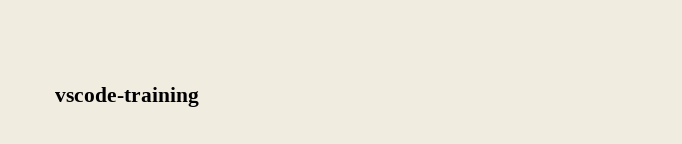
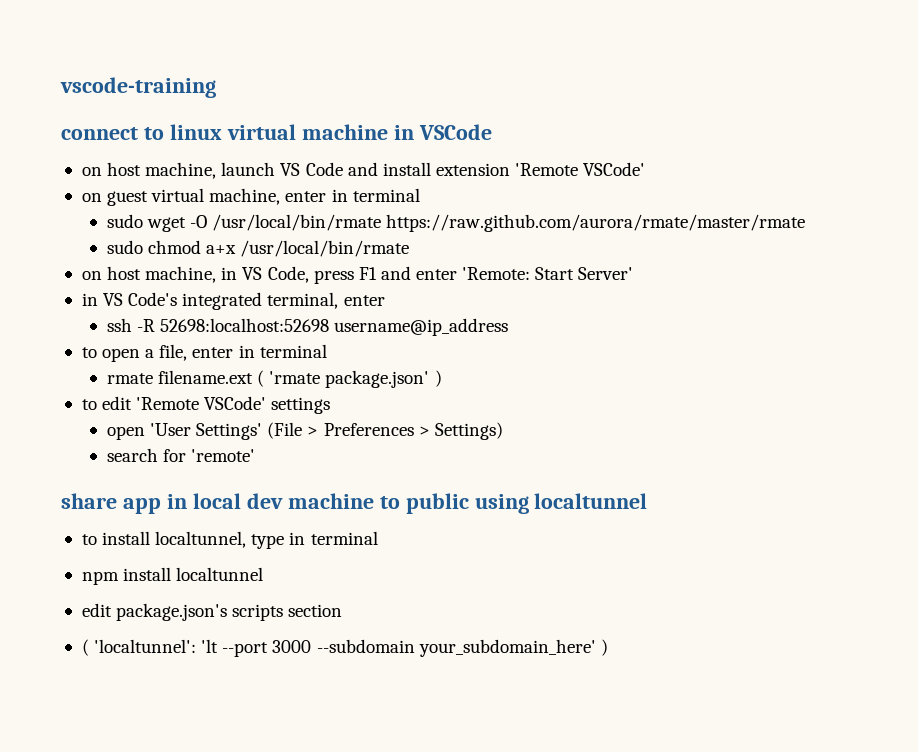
+ connect to linux virtual machine in VSCode
+ on host machine, launch VS Code and install extension 'Remote VSCode'
+ on guest virtual machine, enter in terminal
+ sudo wget -O /usr/local/bin/rmate https://raw.github.com/aurora/rmate/master/rmate
+ sudo chmod a+x /usr/local/bin/rmate
+ on host machine, in VS Code, press F1 and enter 'Remote: Start Server'
+ in VS Code's integrated terminal, enter
+ ssh -R 52698:localhost:52698 username@ip_address
+ to open a file, enter in terminal
+ rmate filename.ext ( 'rmate package.json' )
+ to edit 'Remote VSCode' settings
+ open 'User Settings' (File > Preferences > Settings)
+ search for 'remote'
+ share app in local dev machine to public using localtunnel
+ to install localtunnel, type in terminal
+ npm install localtunnel
+ edit package.json's scripts section
+ ( 'localtunnel': 'lt --port 3000 --subdomain your_subdomain_here' )

